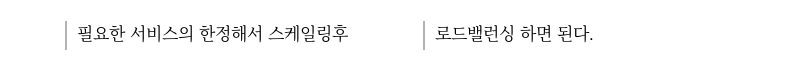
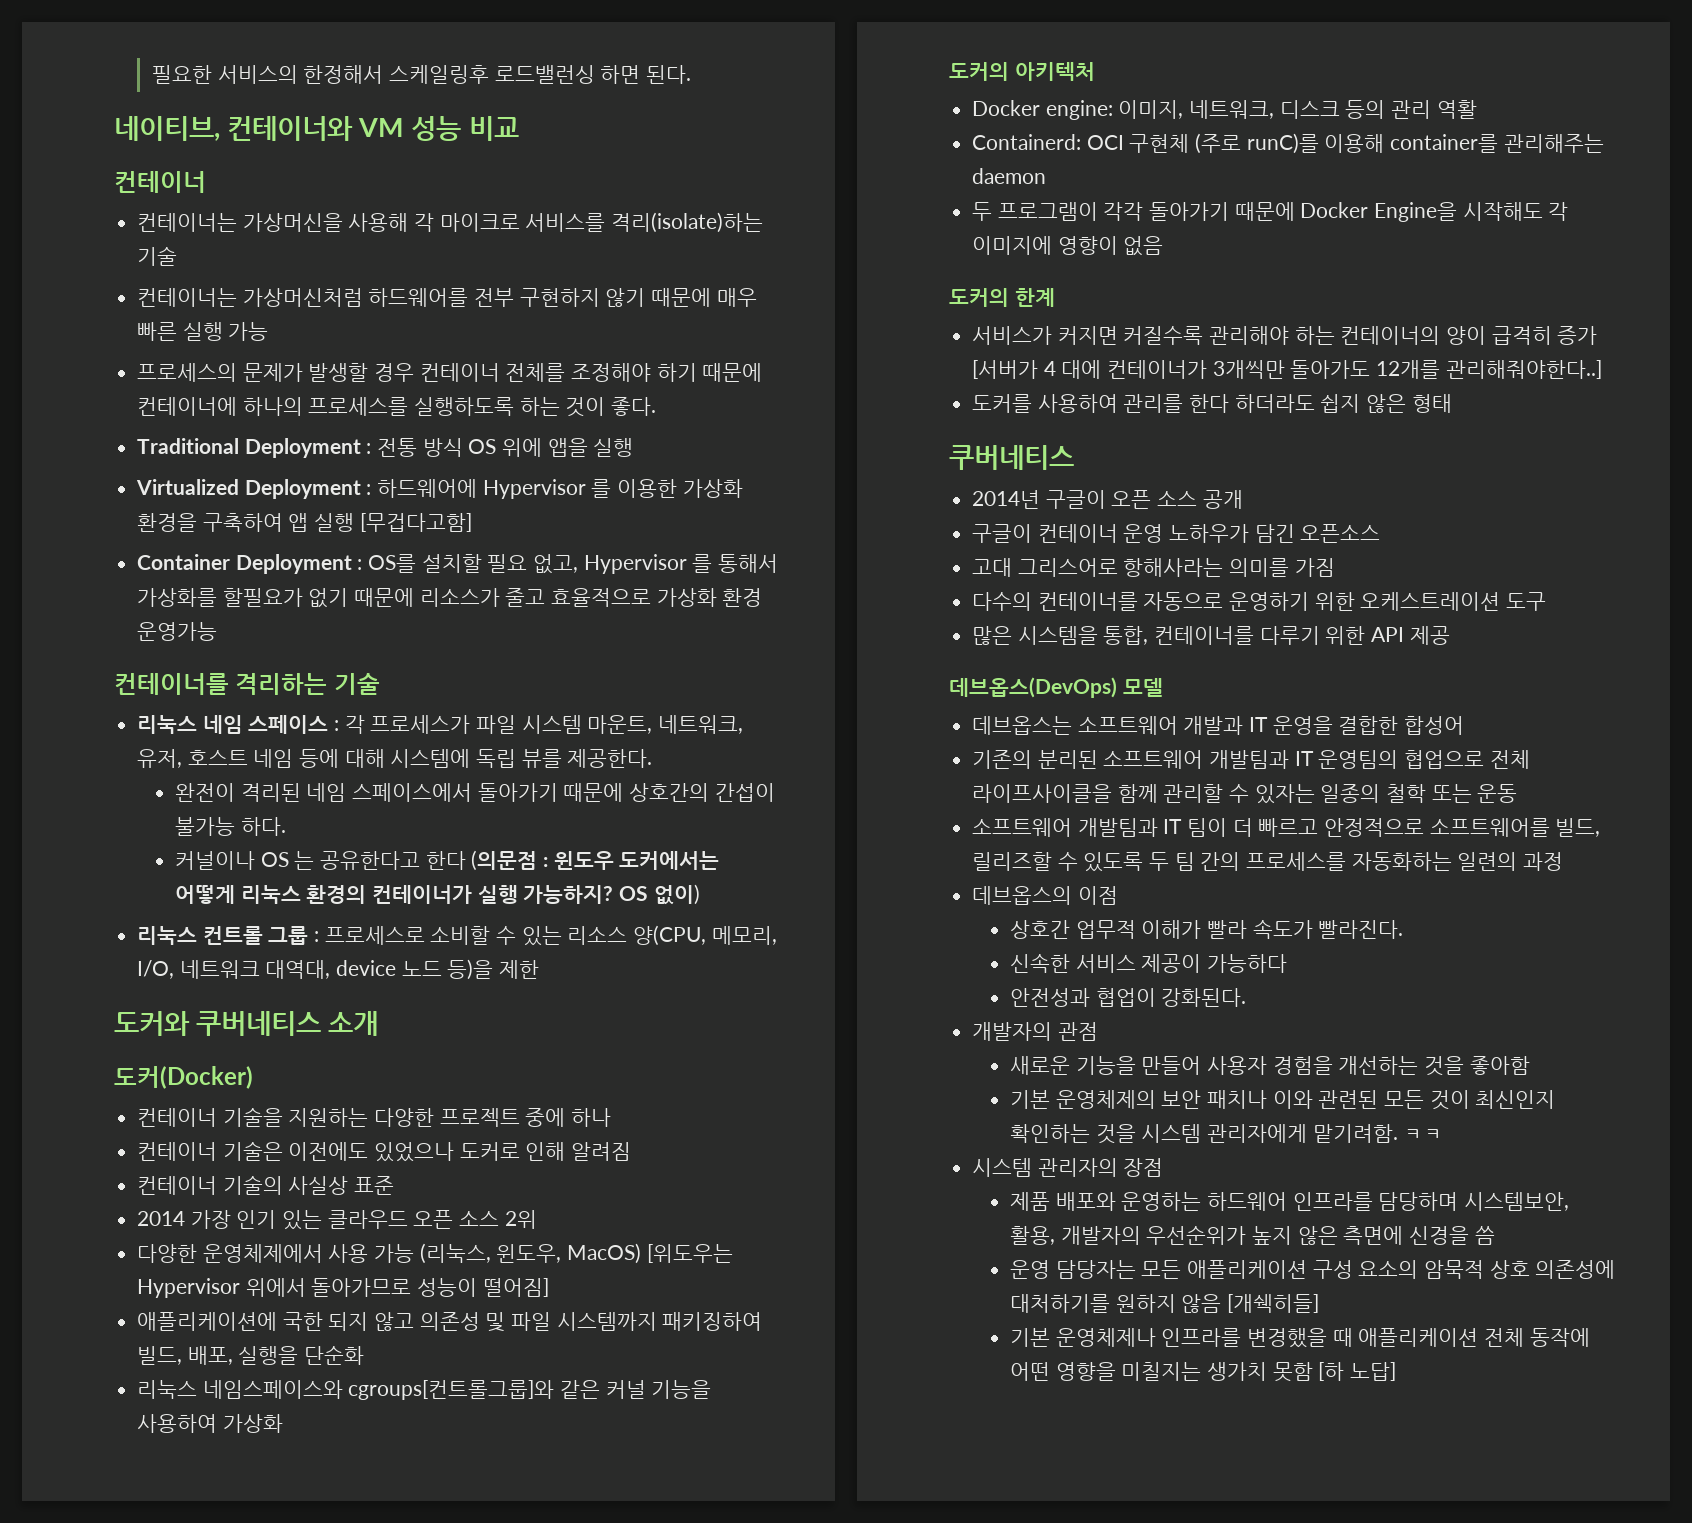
+ 네이티브, 컨테이너와 VM 성능 비교
+ 컨테이너
+ 컨테이너는 가상머신을 사용해 각 마이크로 서비스를 격리(isolate)하는 기술
+ 컨테이너는 가상머신처럼 하드웨어를 전부 구현하지 않기 때문에 매우 빠른 실행 가능
+ 프로세스의 문제가 발생할 경우 컨테이너 전체를 조정해야 하기 때문에 컨테이너에 하나의 프로세스를 실행하도록 하는 것이 좋다.
+ Traditional Deployment : 전통 방식 OS 위에 앱을 실행
+ Virtualized Deployment : 하드웨어에 Hypervisor 를 이용한 가상화 환경을 구축하여 앱 실행 [무겁다고함]
+ Container Deployment : OS를 설치할 필요 없고, Hypervisor 를 통해서 가상화를 할필요가 없기 때문에 리소스가 줄고 효율적으로 가상화 환경 운영가능
+ 컨테이너를 격리하는 기술
+ 리눅스 네임 스페이스 : 각 프로세스가 파일 시스템 마운트, 네트워크, 유저, 호스트 네임 등에 대해 시스템에 독립 뷰를 제공한다.
+ 완전이 격리된 네임 스페이스에서 돌아가기 때문에 상호간의 간섭이 불가능 하다.
+ 커널이나 OS 는 공유한다고 한다 (의문점 : 윈도우 도커에서는 어떻게 리눅스 환경의 컨테이너가 실행 가능하지? OS 없이)
+ 리눅스 컨트롤 그룹 : 프로세스로 소비할 수 있는 리소스 양(CPU, 메모리, I/O, 네트워크 대역대, device 노드 등)을 제한
+ 도커와 쿠버네티스 소개
+ 도커(Docker)
+ 컨테이너 기술을 지원하는 다양한 프로젝트 중에 하나
+ 컨테이너 기술은 이전에도 있었으나 도커로 인해 알려짐
+ 컨테이너 기술의 사실상 표준
+ 2014 가장 인기 있는 클라우드 오픈 소스 2위
+ 다양한 운영체제에서 사용 가능 (리눅스, 윈도우, MacOS) [위도우는 Hypervisor 위에서 돌아가므로 성능이 떨어짐]
+ 애플리케이션에 국한 되지 않고 의존성 및 파일 시스템까지 패키징하여 빌드, 배포, 실행을 단순화
+ 리눅스 네임스페이스와 cgroups[컨트롤그룹]와 같은 커널 기능을 사용하여 가상화
+ 도커의 아키텍처
+ Docker engine: 이미지, 네트워크, 디스크 등의 관리 역활
+ Containerd: OCI 구현체 (주로 runC)를 이용해 container를 관리해주는 daemon
+ 두 프로그램이 각각 돌아가기 때문에 Docker Engine을 시작해도 각 이미지에 영향이 없음
+ 도커의 한계
+ 서비스가 커지면 커질수록 관리해야 하는 컨테이너의 양이 급격히 증가 [서버가 4 대에 컨테이너가 3개씩만 돌아가도 12개를 관리해줘야한다..]
+ 도커를 사용하여 관리를 한다 하더라도 쉽지 않은 형태
+ 쿠버네티스
+ 2014년 구글이 오픈 소스 공개
+ 구글이 컨테이너 운영 노하우가 담긴 오픈소스
+ 고대 그리스어로 항해사라는 의미를 가짐
+ 다수의 컨테이너를 자동으로 운영하기 위한 오케스트레이션 도구
+ 많은 시스템을 통합, 컨테이너를 다루기 위한 API 제공
+ 데브옵스(DevOps) 모델
+ 데브옵스는 소프트웨어 개발과 IT 운영을 결합한 합성어
+ 기존의 분리된 소프트웨어 개발팀과 IT 운영팀의 협업으로 전체 라이프사이클을 함께 관리할 수 있자는 일종의 철학 또는 운동
+ 소프트웨어 개발팀과 IT 팀이 더 빠르고 안정적으로 소프트웨어를 빌드, 릴리즈할 수 있도록 두 팀 간의 프로세스를 자동화하는 일련의 과정
+ 데브옵스의 이점
+ 상호간 업무적 이해가 빨라 속도가 빨라진다.
+ 신속한 서비스 제공이 가능하다
+ 안전성과 협업이 강화된다.
+ 개발자의 관점
+ 새로운 기능을 만들어 사용자 경험을 개선하는 것을 좋아함
+ 기본 운영체제의 보안 패치나 이와 관련된 모든 것이 최신인지 확인하는 것을 시스템 관리자에게 맡기려함. ㅋㅋ
+ 시스템 관리자의 장점
+ 제품 배포와 운영하는 하드웨어 인프라를 담당하며 시스템보안, 활용, 개발자의 우선순위가 높지 않은 측면에 신경을 씀
+ 운영 담당자는 모든 애플리케이션 구성 요소의 암묵적 상호 의존성에 대처하기를 원하지 않음 [개쉑히들]
+ 기본 운영체제나 인프라를 변경했을 때 애플리케이션 전체 동작에 어떤 영향을 미칠지는 생가치 못함 [하 노답]

